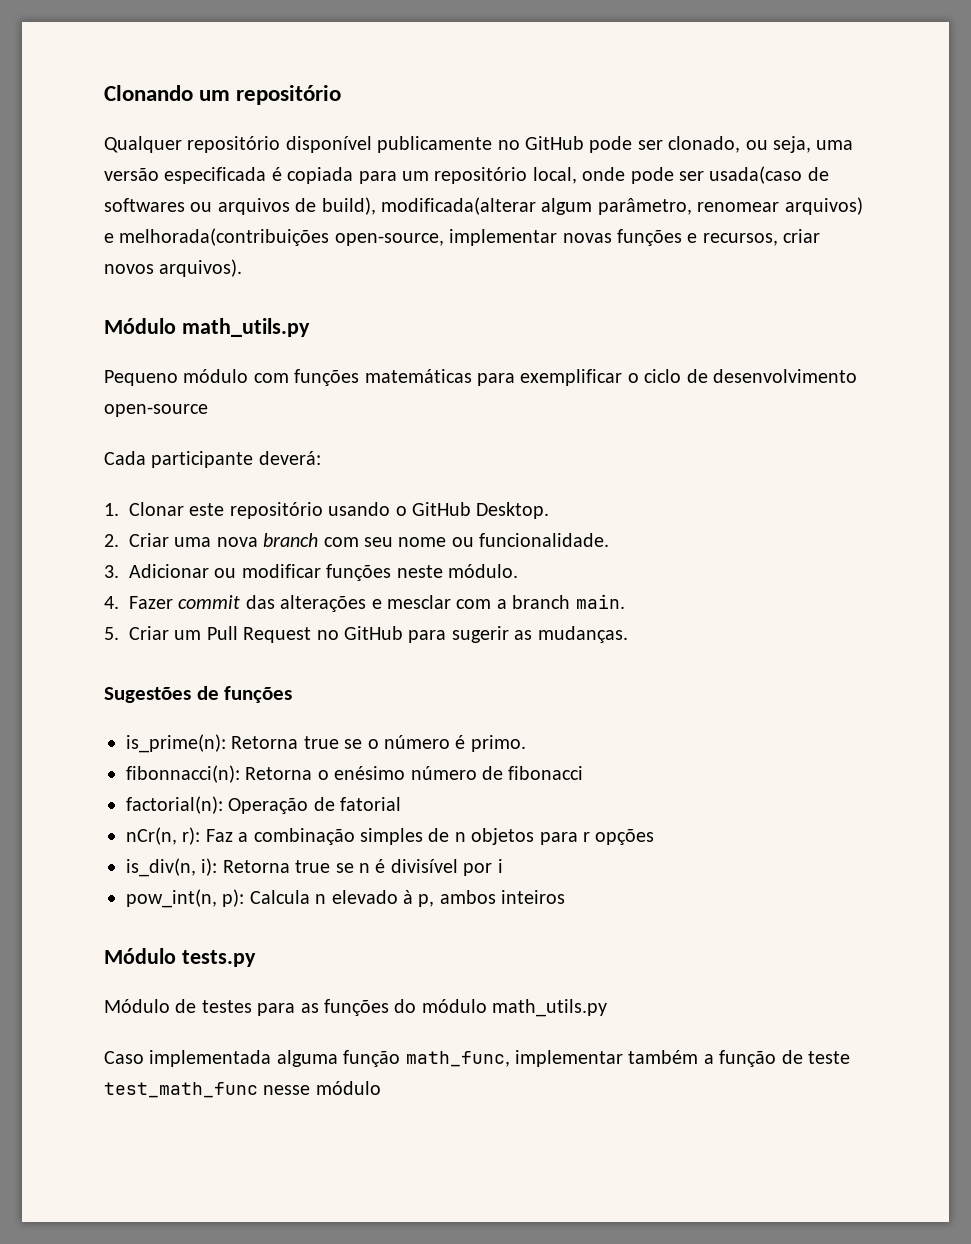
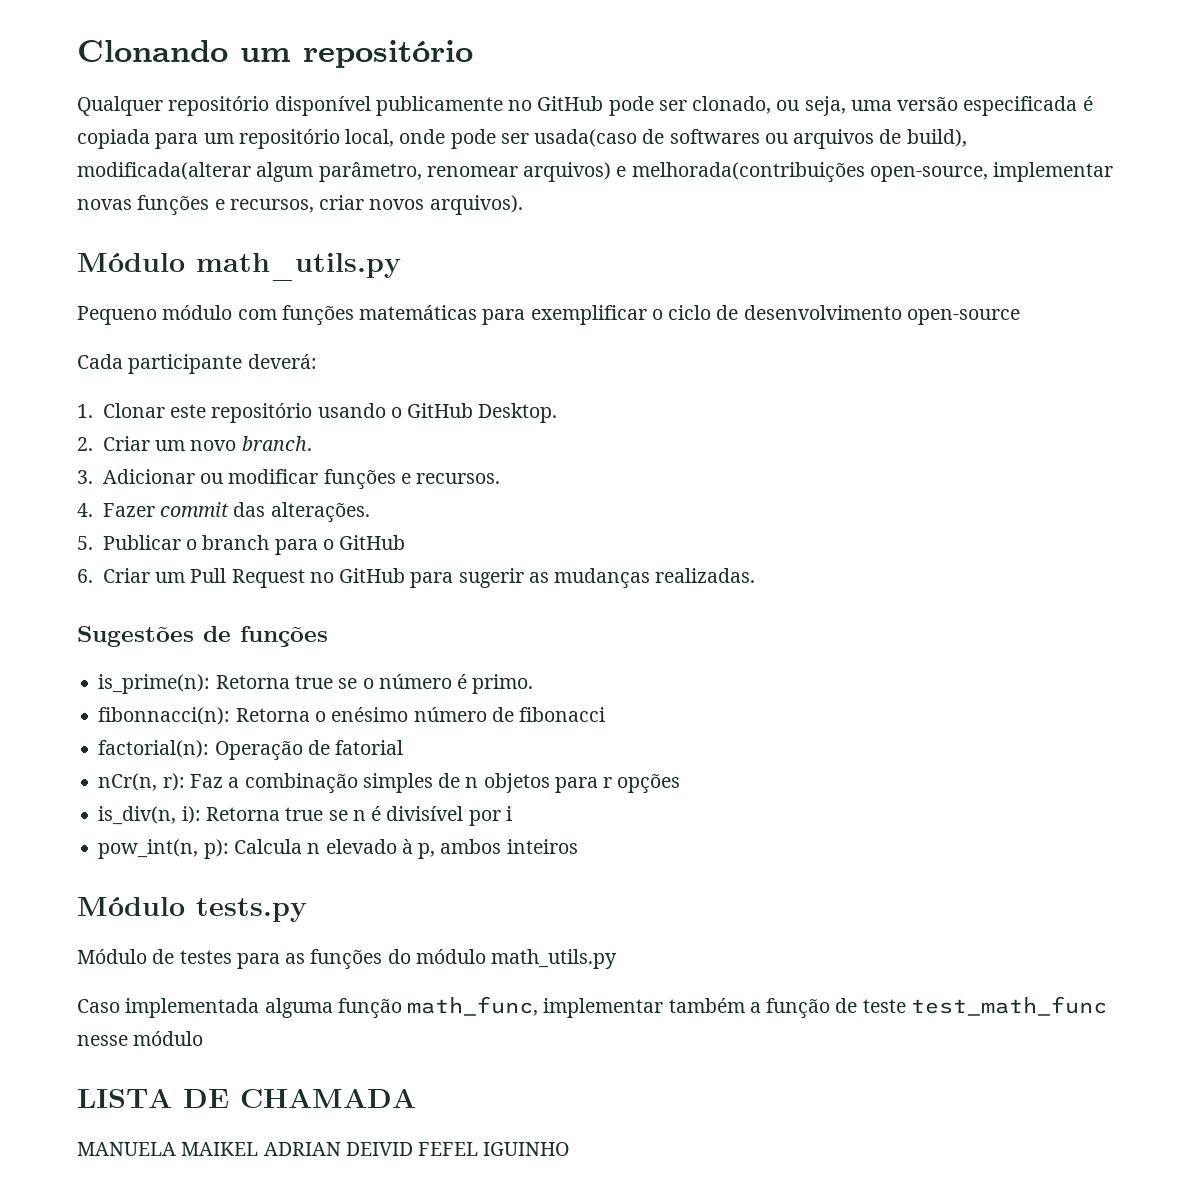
- 2. Criar uma nova branch com seu nome ou funcionalidade.
+ 2. Criar um novo branch.
- 3. Adicionar ou modificar funções neste módulo.
+ 3. Adicionar ou modificar funções e recursos.
- 4. Fazer commit das alterações e mesclar com a branch main.
- 5. Criar um Pull Request no GitHub para sugerir as mudanças.
+ 4. Fazer commit das alterações.
+ 5. Publicar o branch para o GitHub
+ 6. Criar um Pull Request no GitHub para sugerir as mudanças realizadas.
+ LISTA DE CHAMADA
+ MANUELA MAIKEL ADRIAN DEIVID FEFEL IGUINHO

